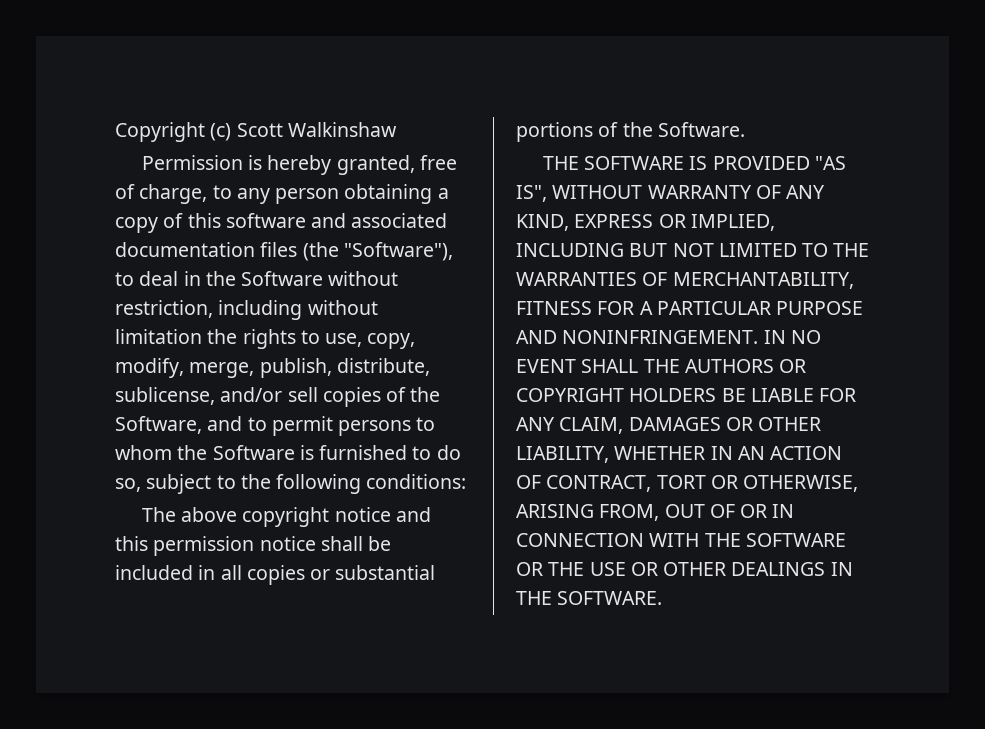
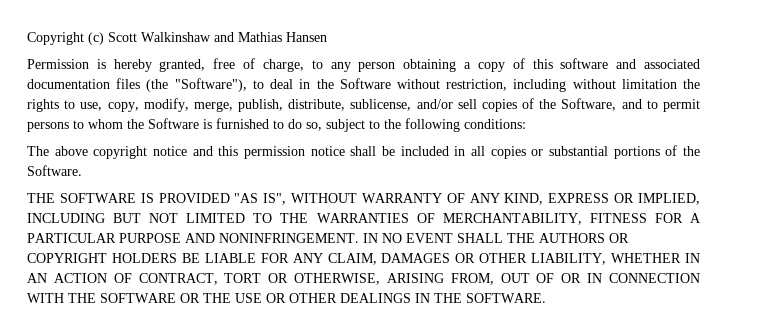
- Copyright (c) Scott Walkinshaw
+ Copyright (c) Scott Walkinshaw and Mathias Hansen

